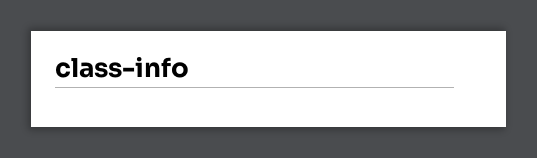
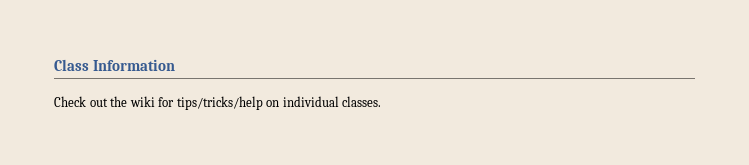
- class-info
+ Class Information
+ Check out the wiki for tips/tricks/help on individual classes.

